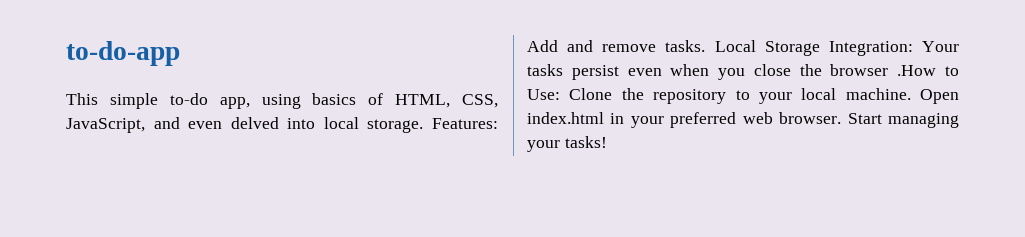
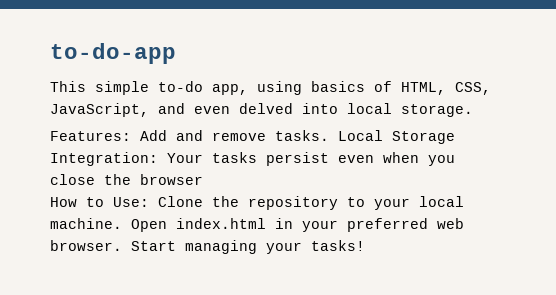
- This simple to-do app, using basics of HTML, CSS, JavaScript, and even delved into local storage. Features: Add and remove tasks.
+ This simple to-do app, using basics of HTML, CSS, JavaScript, and even delved into local storage.
+ Features: Add and remove tasks.
- Local Storage Integration: Your tasks persist even when you close the browser .How to Use: Clone the repository to your local machine.
+ Local Storage Integration: Your tasks persist even when you close the browser
+ How to Use: Clone the repository to your local machine.

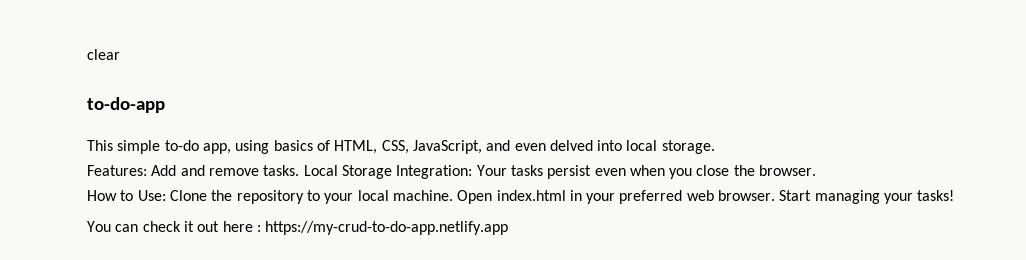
+ clear
- Local Storage Integration: Your tasks persist even when you close the browser
+ Local Storage Integration: Your tasks persist even when you close the browser.
+ You can check it out here : https://my-crud-to-do-app.netlify.app

